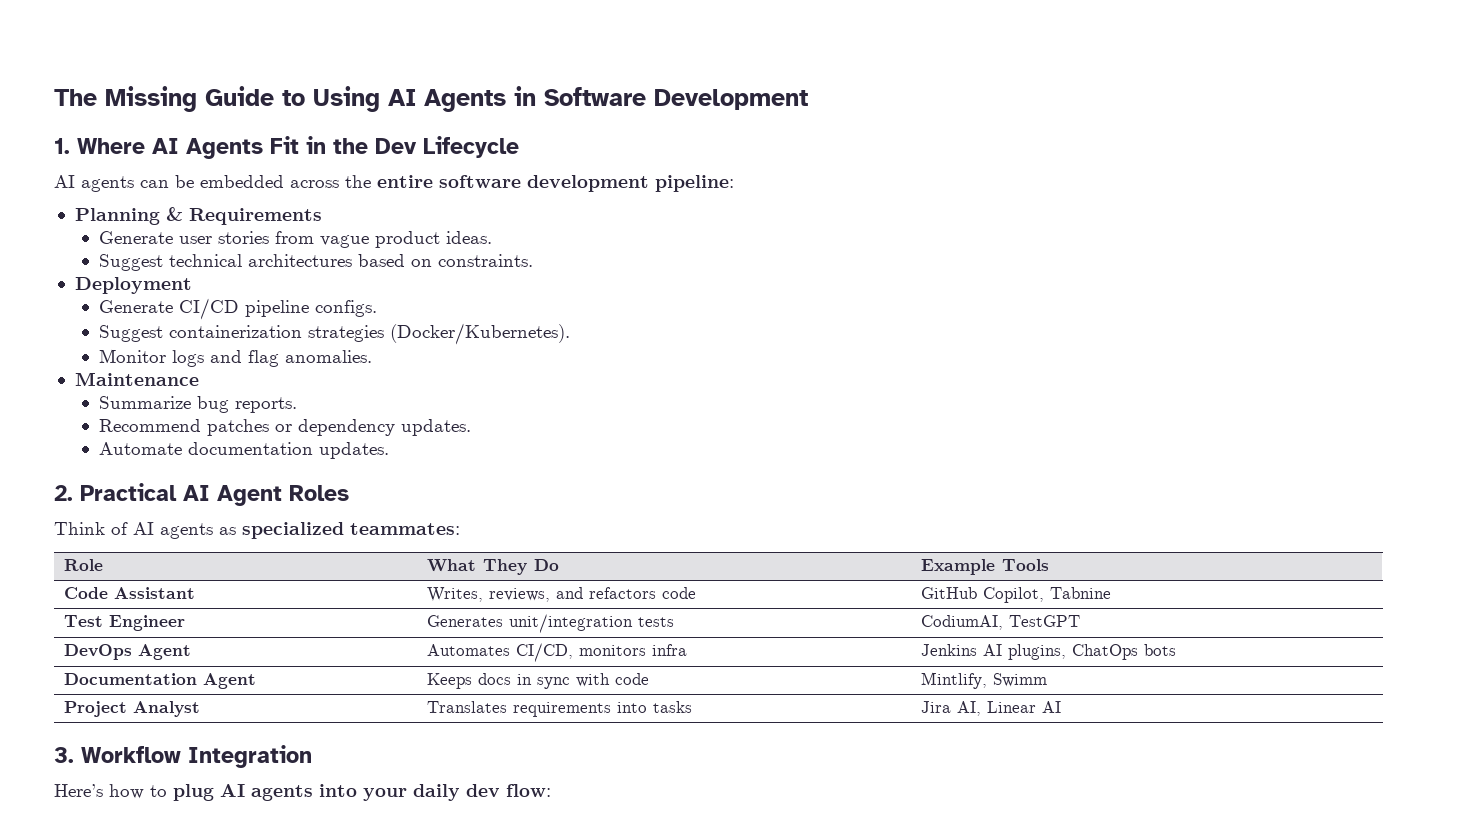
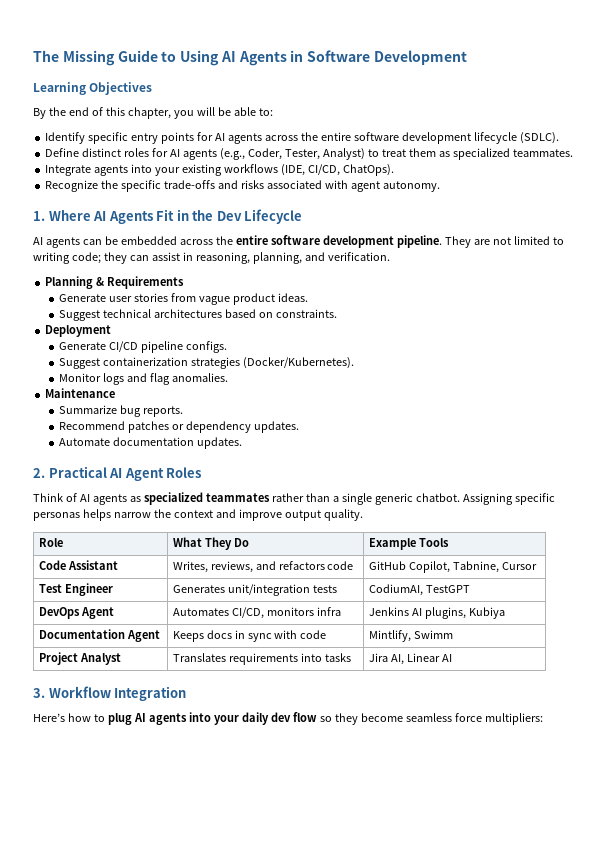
+ Learning Objectives
+ By the end of this chapter, you will be able to:
+ Identify specific entry points for AI agents across the entire software development lifecycle (SDLC).
+ Define distinct roles for AI agents (e.g., Coder, Tester, Analyst) to treat them as specialized teammates.
+ Integrate agents into your existing workflows (IDE, CI/CD, ChatOps).
+ Recognize the specific trade-offs and risks associated with agent autonomy.
- AI agents can be embedded across the entire software development pipeline:
+ AI agents can be embedded across the entire software development pipeline. They are not limited to writing code; they can assist in reasoning, planning, and verification.
- Think of AI agents as specialized teammates:
+ Think of AI agents as specialized teammates rather than a single generic chatbot. Assigning specific personas helps narrow the context and improve output quality.
- Code Assistant | Writes, reviews, and refactors code | GitHub Copilot, Tabnine
+ Code Assistant | Writes, reviews, and refactors code | GitHub Copilot, Tabnine, Cursor
- DevOps Agent | Automates CI/CD, monitors infra | Jenkins AI plugins, ChatOps bots
+ DevOps Agent | Automates CI/CD, monitors infra | Jenkins AI plugins, Kubiya
- Here’s how to plug AI agents into your daily dev flow:
+ Here’s how to plug AI agents into your daily dev flow so they become seamless force multipliers:

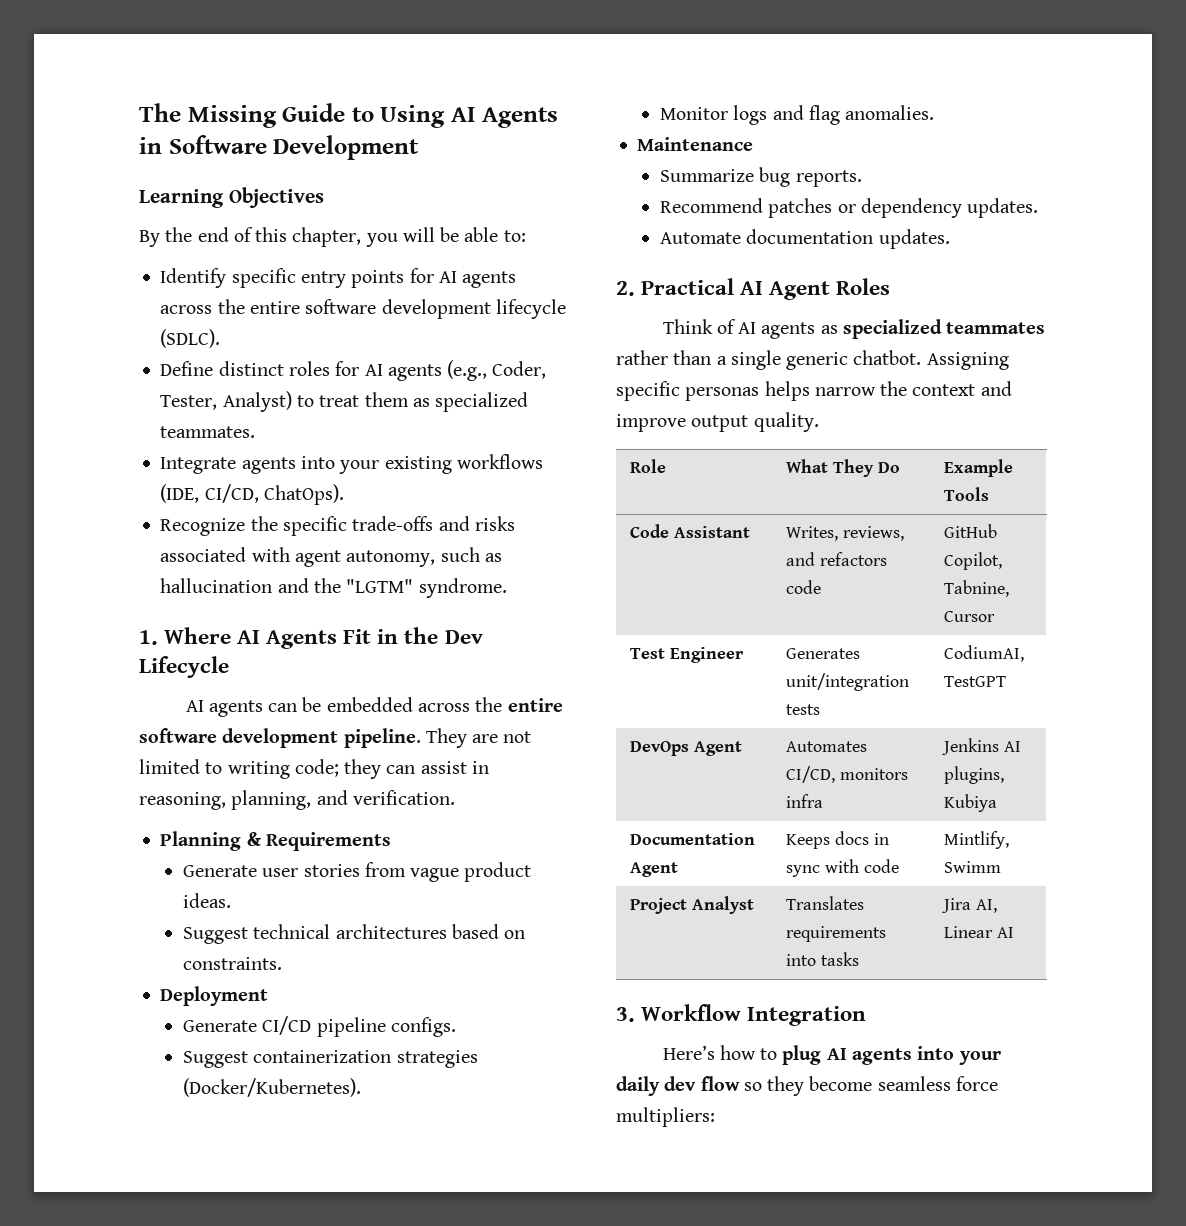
- Recognize the specific trade-offs and risks associated with agent autonomy.
+ Recognize the specific trade-offs and risks associated with agent autonomy, such as hallucination and the "LGTM" syndrome.

